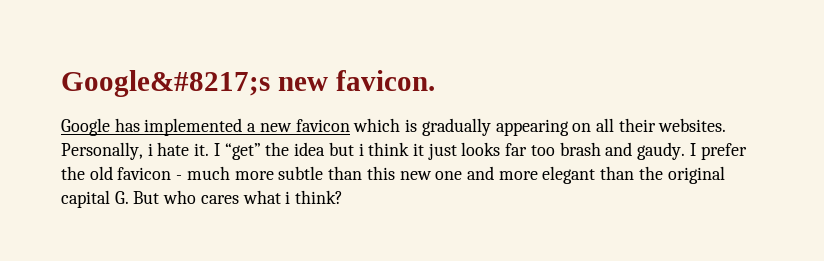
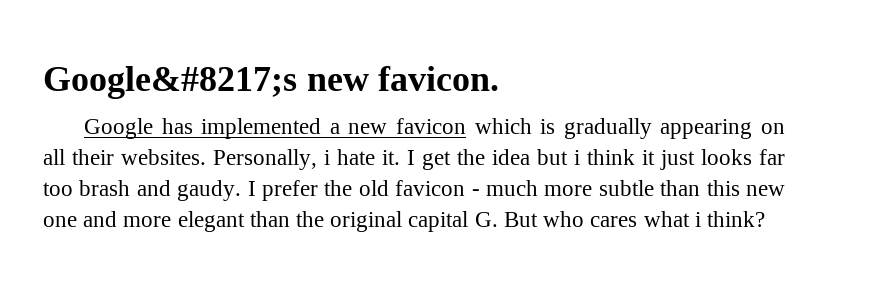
- I “get” the idea but i think it just looks far too brash and gaudy.
+ I get the idea but i think it just looks far too brash and gaudy.

